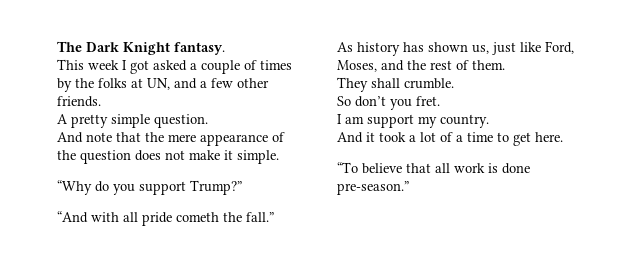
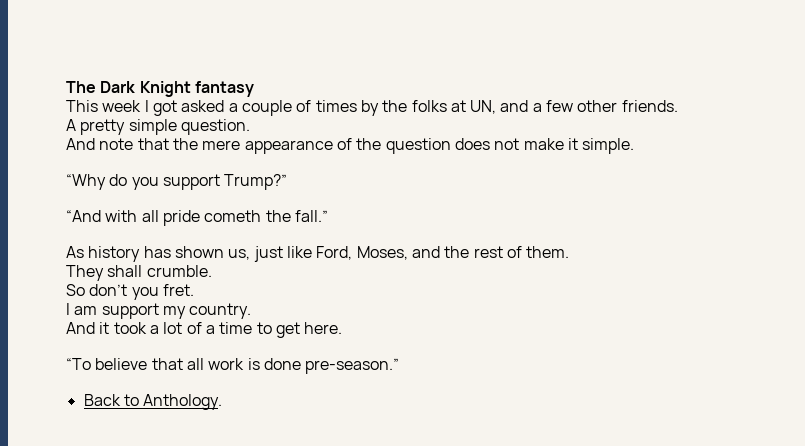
- The Dark Knight fantasy.
+ The Dark Knight fantasy
+ Back to Anthology.

